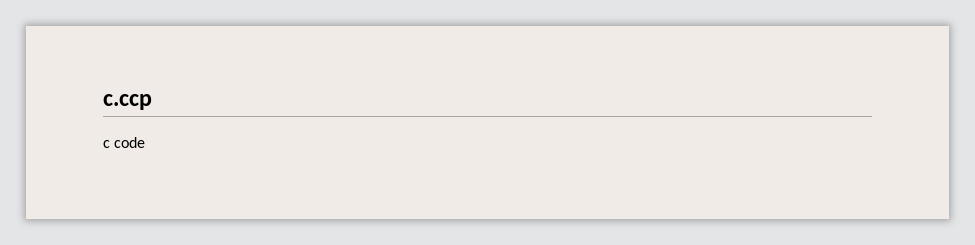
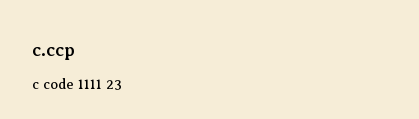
- c code
+ c code 1111 23

